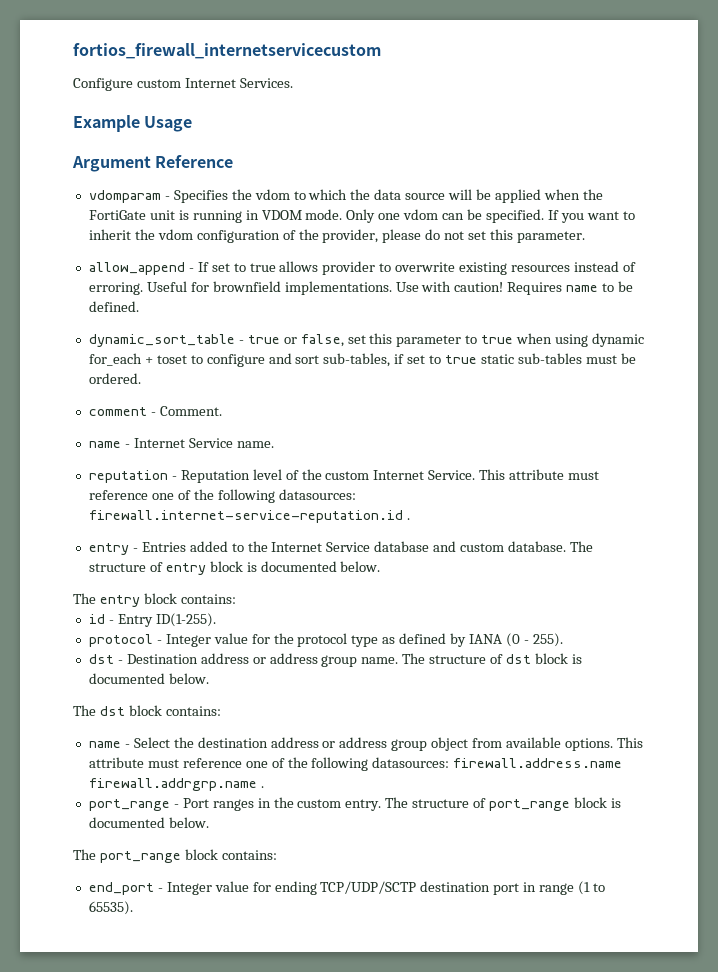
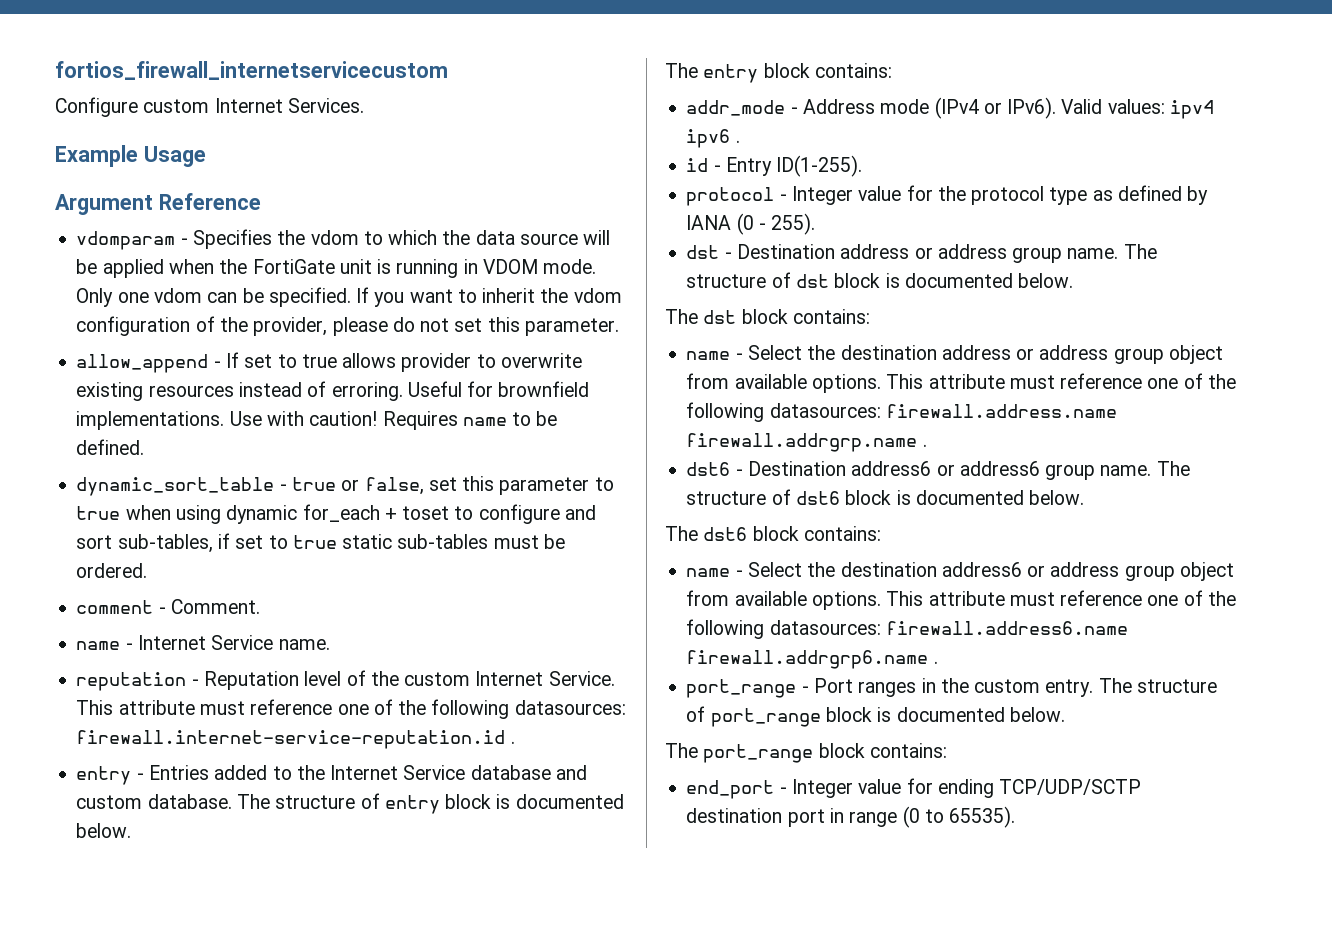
+ addr_mode - Address mode (IPv4 or IPv6). Valid values: ipv4 ipv6 .
+ dst6 - Destination address6 or address6 group name. The structure of dst6 block is documented below.
+ The dst6 block contains:
+ name - Select the destination address6 or address group object from available options. This attribute must reference one of the following datasources: firewall.address6.name firewall.addrgrp6.name .
- end_port - Integer value for ending TCP/UDP/SCTP destination port in range (1 to 65535).
+ end_port - Integer value for ending TCP/UDP/SCTP destination port in range (0 to 65535).

